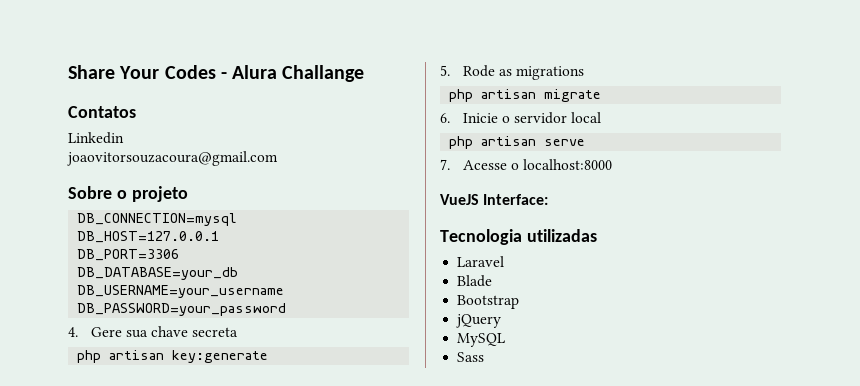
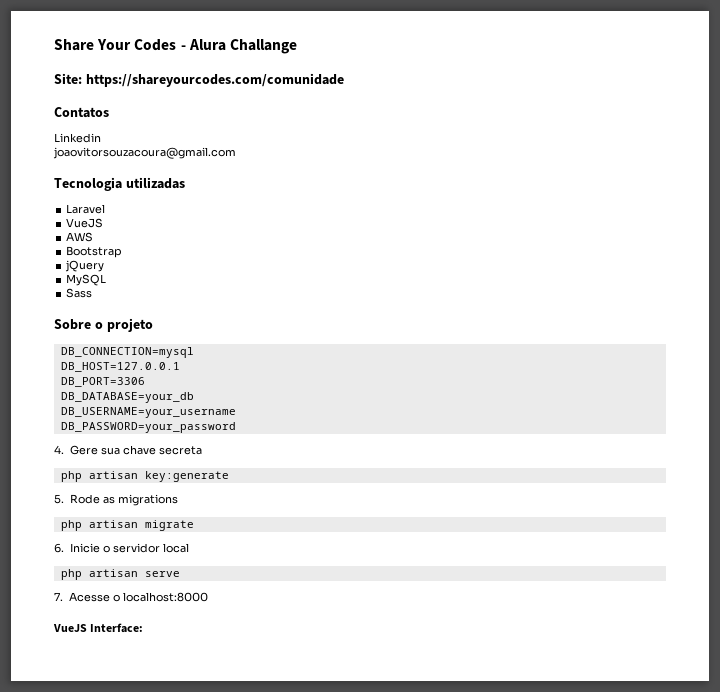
+ Site: https://shareyourcodes.com/comunidade
+ Tecnologia utilizadas
+ Laravel
+ VueJS
+ AWS
+ Bootstrap
+ jQuery
+ MySQL
+ Sass
- Tecnologia utilizadas
- Laravel
- Blade
- Bootstrap
- jQuery
- MySQL
- Sass

